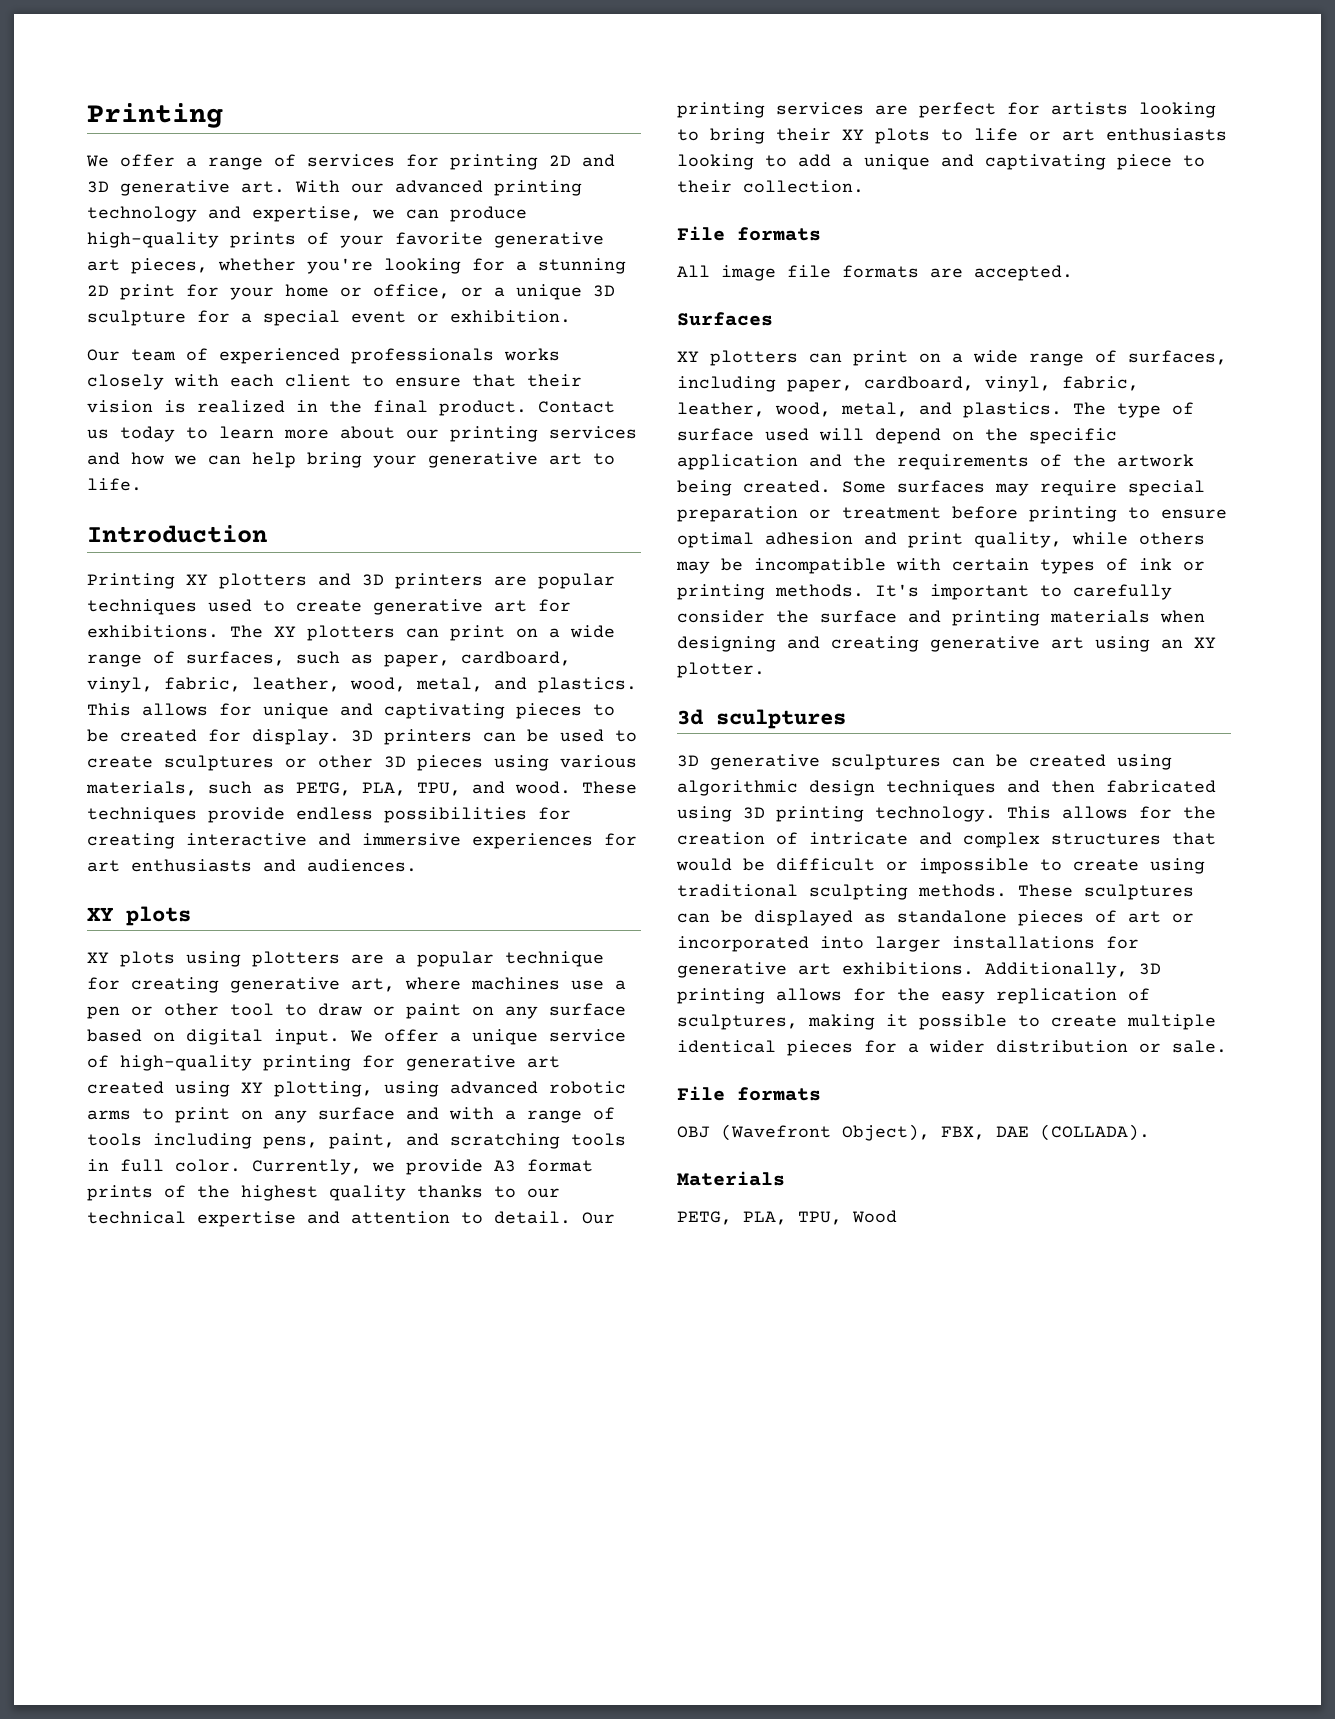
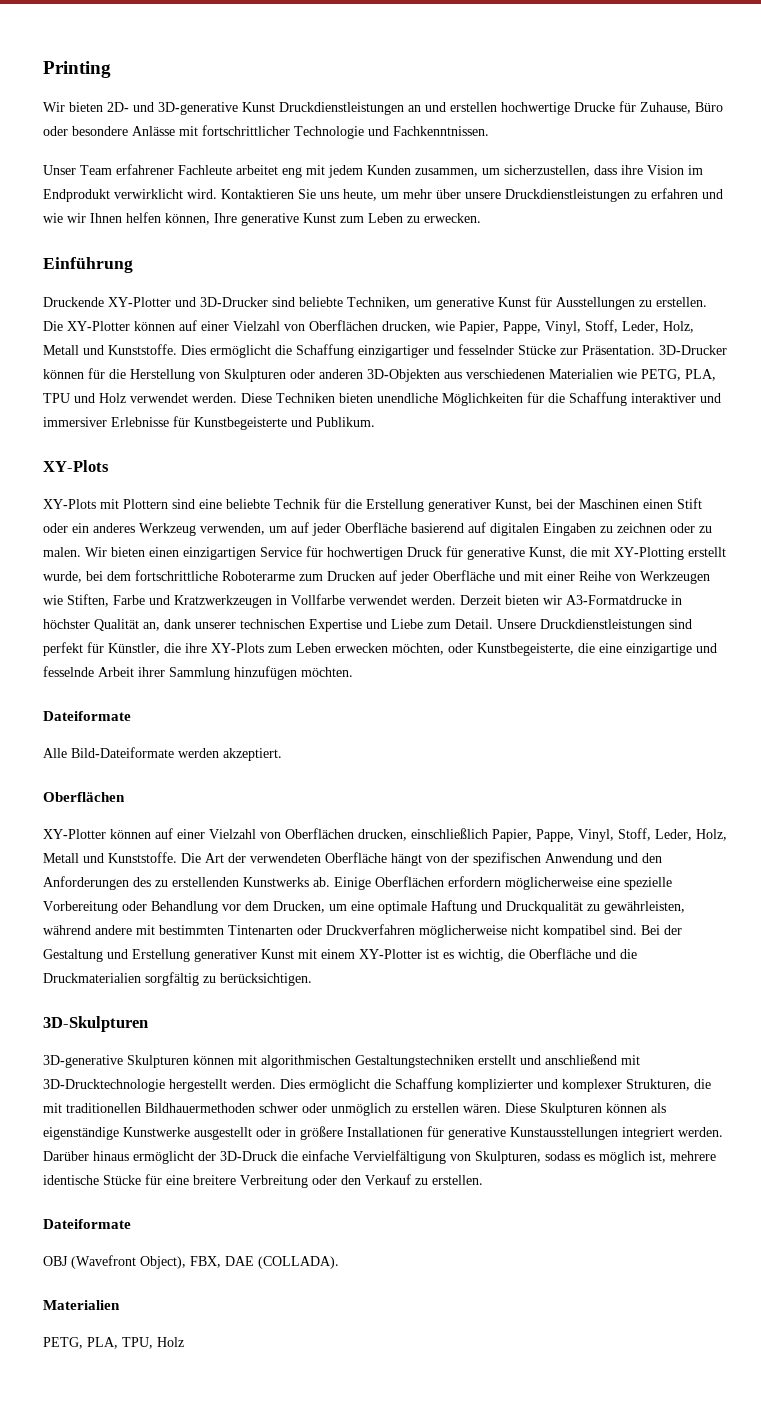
- We offer a range of services for printing 2D and 3D generative art. With our advanced printing technology and expertise, we can produce high-quality prints of your favorite generative art pieces, whether you're looking for a stunning 2D print for your home or office, or a unique 3D sculpture for a special event or exhibition.
- Our team of experienced professionals works closely with each client to ensure that their vision is realized in the final product. Contact us today to learn more about our printing services and how we can help bring your generative art to life.
- Introduction
- Printing XY plotters and 3D printers are popular techniques used to create generative art for exhibitions. The XY plotters can print on a wide range of surfaces, such as paper, cardboard, vinyl, fabric, leather, wood, metal, and plastics. This allows for unique and captivating pieces to be created for display. 3D printers can be used to create sculptures or other 3D pieces using various materials, such as PETG, PLA, TPU, and wood. These techniques provide endless possibilities for creating interactive and immersive experiences for art enthusiasts and audiences.
- XY plots
- XY plots using plotters are a popular technique for creating generative art, where machines use a pen or other tool to draw or paint on any surface based on digital input. We offer a unique service of high-quality printing for generative art created using XY plotting, using advanced robotic arms to print on any surface and with a range of tools including pens, paint, and scratching tools in full color. Currently, we provide A3 format prints of the highest quality thanks to our technical expertise and attention to detail. Our printing services are perfect for artists looking to bring their XY plots to life or art enthusiasts looking to add a unique and captivating piece to their collection.
- File formats
- All image file formats are accepted.
- Surfaces
- XY plotters can print on a wide range of surfaces, including paper, cardboard, vinyl, fabric, leather, wood, metal, and plastics. The type of surface used will depend on the specific application and the requirements of the artwork being created. Some surfaces may require special preparation or treatment before printing to ensure optimal adhesion and print quality, while others may be incompatible with certain types of ink or printing methods. It's important to carefully consider the surface and printing materials when designing and creating generative art using an XY plotter.
- 3d sculptures
- 3D generative sculptures can be created using algorithmic design techniques and then fabricated using 3D printing technology. This allows for the creation of intricate and complex structures that would be difficult or impossible to create using traditional sculpting methods. These sculptures can be displayed as standalone pieces of art or incorporated into larger installations for generative art exhibitions. Additionally, 3D printing allows for the easy replication of sculptures, making it possible to create multiple identical pieces for a wider distribution or sale.
- File formats
+ Wir bieten 2D- und 3D-generative Kunst Druckdienstleistungen an und erstellen hochwertige Drucke für Zuhause, Büro oder besondere Anlässe mit fortschrittlicher Technologie und Fachkenntnissen.
+ Unser Team erfahrener Fachleute arbeitet eng mit jedem Kunden zusammen, um sicherzustellen, dass ihre Vision im Endprodukt verwirklicht wird. Kontaktieren Sie uns heute, um mehr über unsere Druckdienstleistungen zu erfahren und wie wir Ihnen helfen können, Ihre generative Kunst zum Leben zu erwecken.
+ Einführung
+ Druckende XY-Plotter und 3D-Drucker sind beliebte Techniken, um generative Kunst für Ausstellungen zu erstellen. Die XY-Plotter können auf einer Vielzahl von Oberflächen drucken, wie Papier, Pappe, Vinyl, Stoff, Leder, Holz, Metall und Kunststoffe. Dies ermöglicht die Schaffung einzigartiger und fesselnder Stücke zur Präsentation. 3D-Drucker können für die Herstellung von Skulpturen oder anderen 3D-Objekten aus verschiedenen Materialien wie PETG, PLA, TPU und Holz verwendet werden. Diese Techniken bieten unendliche Möglichkeiten für die Schaffung interaktiver und immersiver Erlebnisse für Kunstbegeisterte und Publikum.
+ XY-Plots
+ XY-Plots mit Plottern sind eine beliebte Technik für die Erstellung generativer Kunst, bei der Maschinen einen Stift oder ein anderes Werkzeug verwenden, um auf jeder Oberfläche basierend auf digitalen Eingaben zu zeichnen oder zu malen. Wir bieten einen einzigartigen Service für hochwertigen Druck für generative Kunst, die mit XY-Plotting erstellt wurde, bei dem fortschrittliche Roboterarme zum Drucken auf jeder Oberfläche und mit einer Reihe von Werkzeugen wie Stiften, Farbe und Kratzwerkzeugen in Vollfarbe verwendet werden. Derzeit bieten wir A3-Formatdrucke in höchster Qualität an, dank unserer technischen Expertise und Liebe zum Detail. Unsere Druckdienstleistungen sind perfekt für Künstler, die ihre XY-Plots zum Leben erwecken möchten, oder Kunstbegeisterte, die eine einzigartige und fesselnde Arbeit ihrer Sammlung hinzufügen möchten.
+ Dateiformate
+ Alle Bild-Dateiformate werden akzeptiert.
+ Oberflächen
+ XY-Plotter können auf einer Vielzahl von Oberflächen drucken, einschließlich Papier, Pappe, Vinyl, Stoff, Leder, Holz, Metall und Kunststoffe. Die Art der verwendeten Oberfläche hängt von der spezifischen Anwendung und den Anforderungen des zu erstellenden Kunstwerks ab. Einige Oberflächen erfordern möglicherweise eine spezielle Vorbereitung oder Behandlung vor dem Drucken, um eine optimale Haftung und Druckqualität zu gewährleisten, während andere mit bestimmten Tintenarten oder Druckverfahren möglicherweise nicht kompatibel sind. Bei der Gestaltung und Erstellung generativer Kunst mit einem XY-Plotter ist es wichtig, die Oberfläche und die Druckmaterialien sorgfältig zu berücksichtigen.
+ 3D-Skulpturen
+ 3D-generative Skulpturen können mit algorithmischen Gestaltungstechniken erstellt und anschließend mit 3D-Drucktechnologie hergestellt werden. Dies ermöglicht die Schaffung komplizierter und komplexer Strukturen, die mit traditionellen Bildhauermethoden schwer oder unmöglich zu erstellen wären. Diese Skulpturen können als eigenständige Kunstwerke ausgestellt oder in größere Installationen für generative Kunstausstellungen integriert werden. Darüber hinaus ermöglicht der 3D-Druck die einfache Vervielfältigung von Skulpturen, sodass es möglich ist, mehrere identische Stücke für eine breitere Verbreitung oder den Verkauf zu erstellen.
+ Dateiformate
  OBJ (Wavefront Object), FBX, DAE (COLLADA).
- Materials
- PETG, PLA, TPU, Wood
+ Materialien
+ PETG, PLA, TPU, Holz

